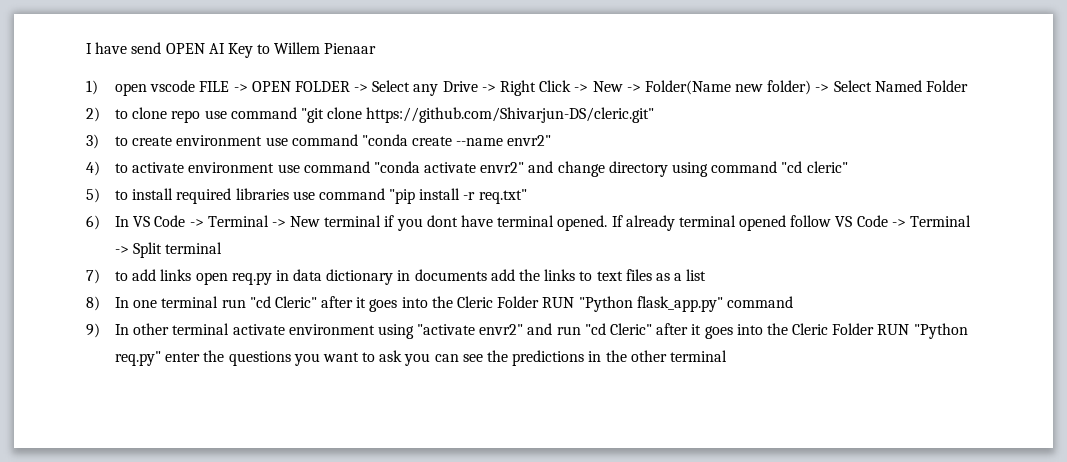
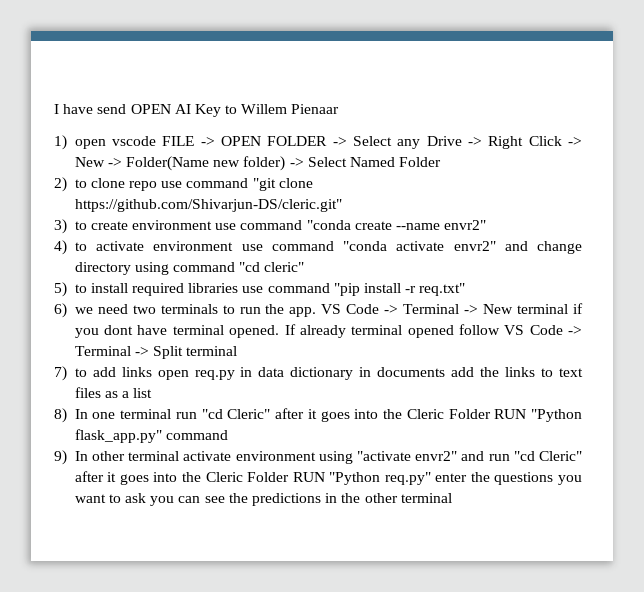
- 6) In VS Code -> Terminal -> New terminal if you dont have terminal opened.
+ 6) we need two terminals to run the app. VS Code -> Terminal -> New terminal if you dont have terminal opened.

